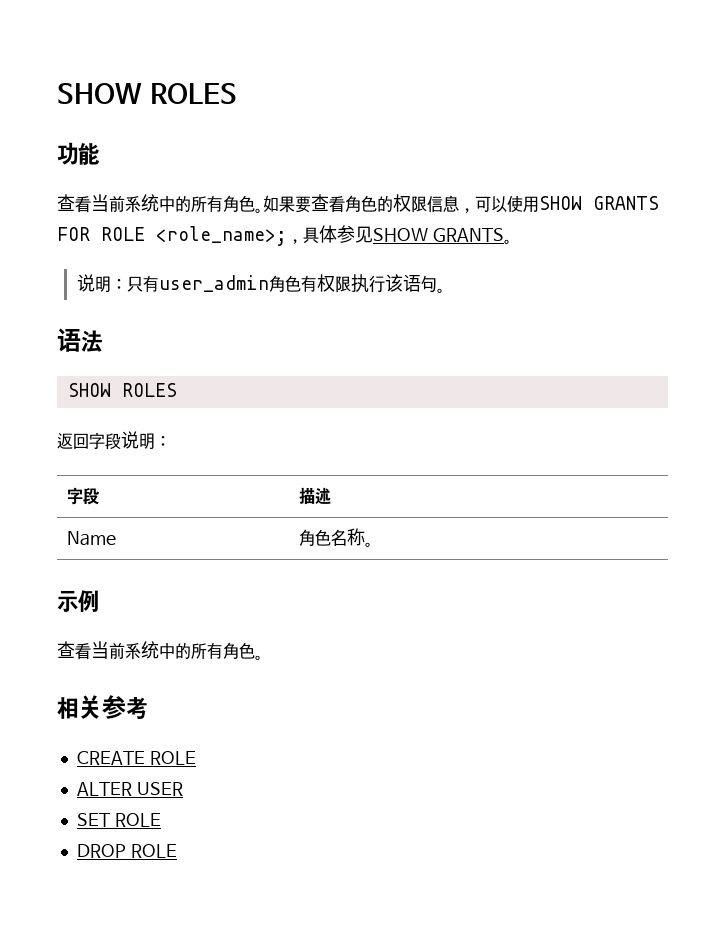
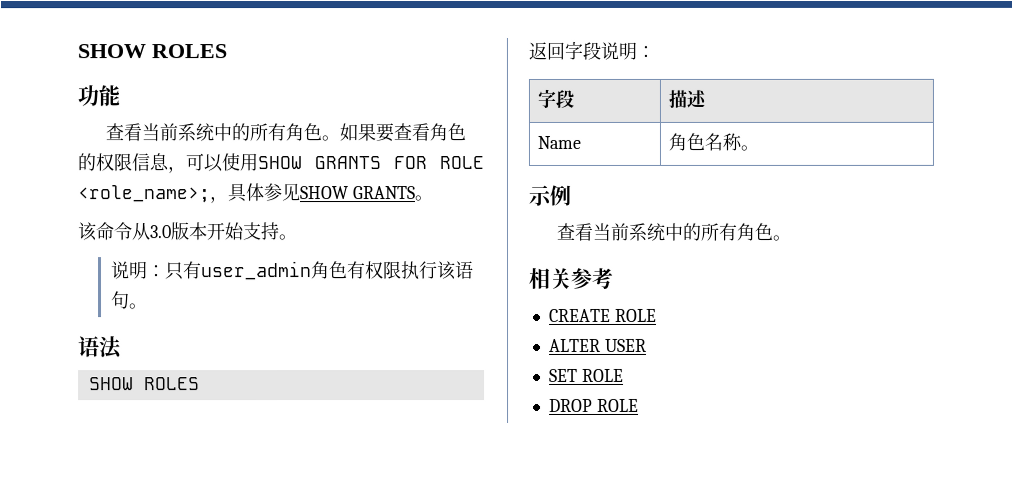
+ 该命令从3.0版本开始支持。

